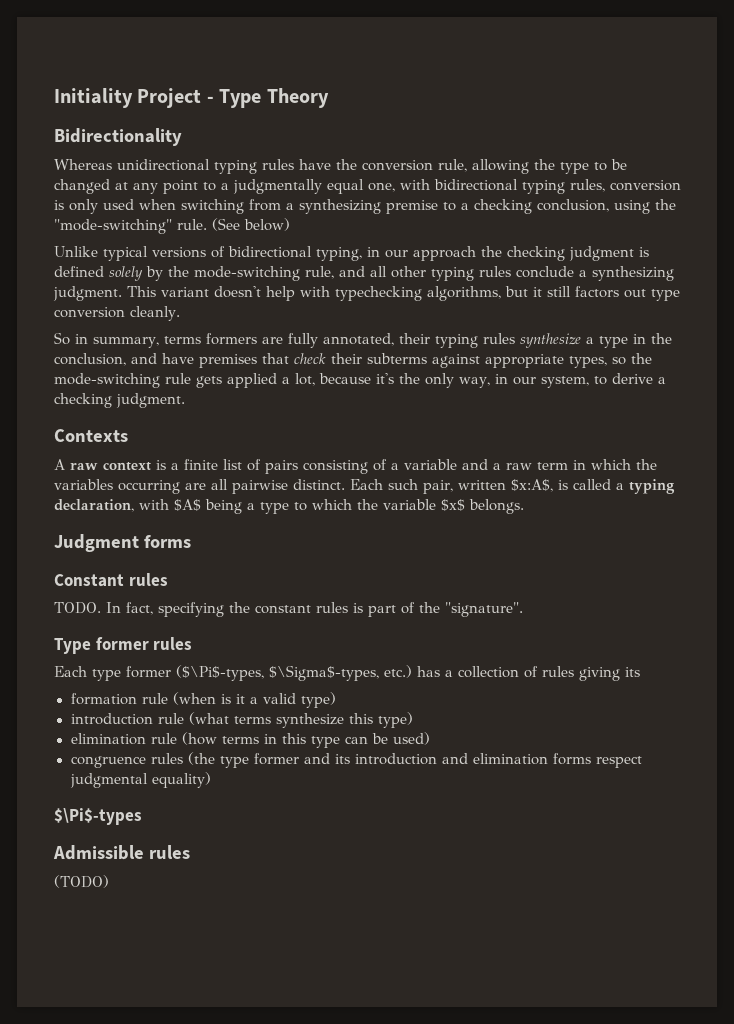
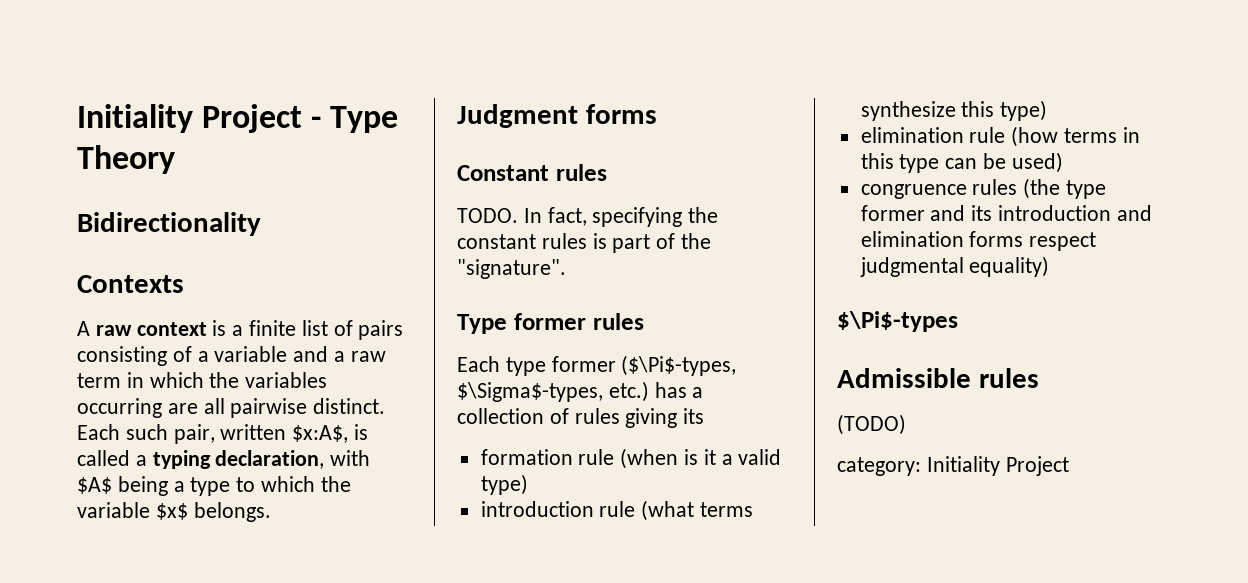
- Whereas unidirectional typing rules have the conversion rule, allowing the type to be changed at any point to a judgmentally equal one, with bidirectional typing rules, conversion is only used when switching from a synthesizing premise to a checking conclusion, using the "mode-switching" rule. (See below)
- Unlike typical versions of bidirectional typing, in our approach the checking judgment is defined solely by the mode-switching rule, and all other typing rules conclude a synthesizing judgment. This variant doesn't help with typechecking algorithms, but it still factors out type conversion cleanly.
- So in summary, terms formers are fully annotated, their typing rules synthesize a type in the conclusion, and have premises that check their subterms against appropriate types, so the mode-switching rule gets applied a lot, because it's the only way, in our system, to derive a checking judgment.
+ category: Initiality Project

